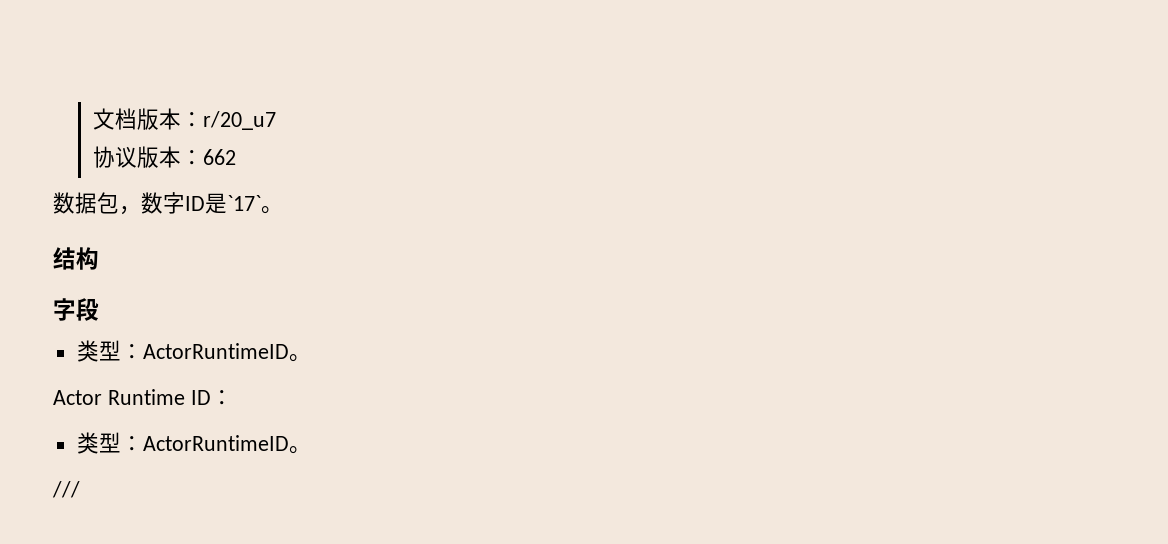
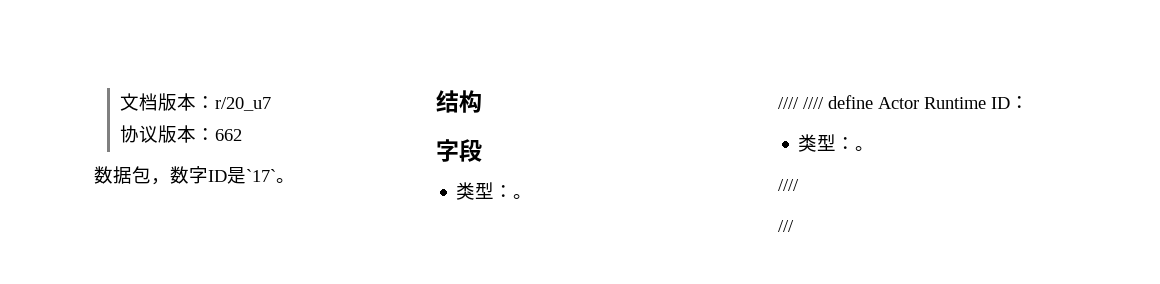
  字段
- 类型：ActorRuntimeID。
- Actor Runtime ID：
- 类型：ActorRuntimeID。
+ 类型：。
+ //// //// define Actor Runtime ID：
+ 类型：。
+ ////

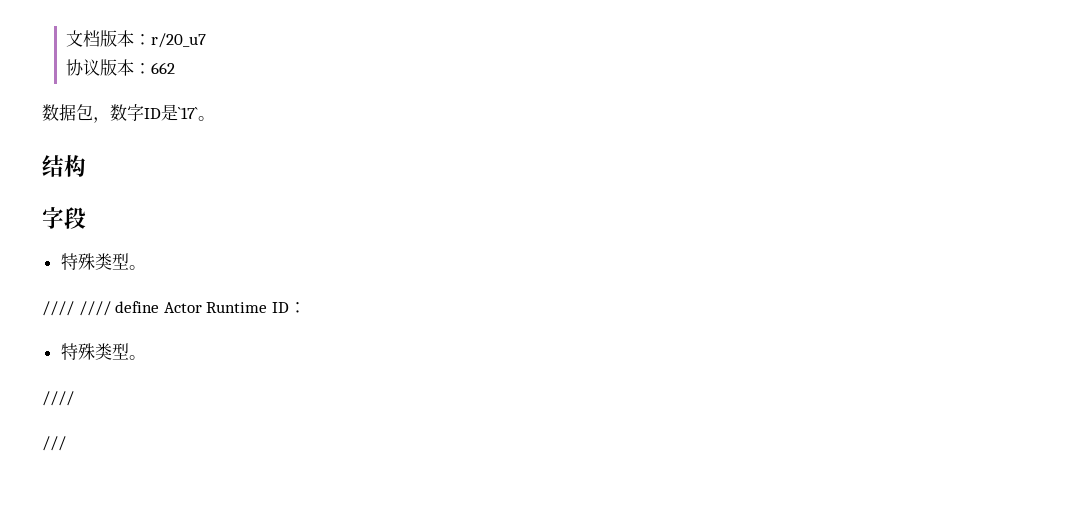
  字段
- 类型：。
+ 特殊类型。
  //// //// define Actor Runtime ID：
- 类型：。
+ 特殊类型。

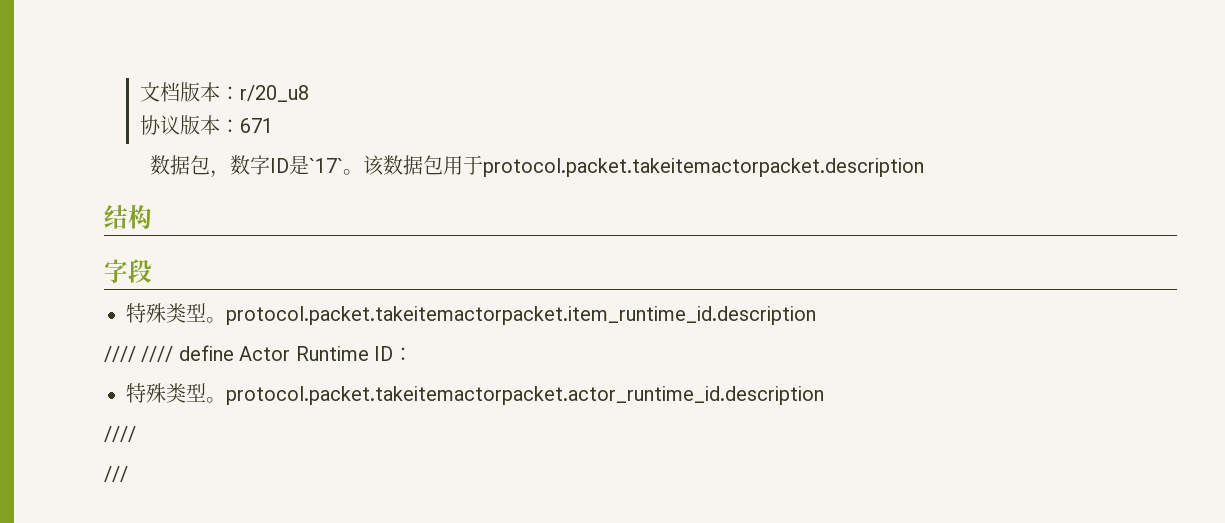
- 文档版本：r/20_u7
+ 文档版本：r/20_u8
- 协议版本：662
+ 协议版本：671
+ 该数据包用于protocol.packet.takeitemactorpacket.description
  字段
- 特殊类型。
+ 特殊类型。protocol.packet.takeitemactorpacket.item_runtime_id.description
  //// //// define Actor Runtime ID：
- 特殊类型。
+ 特殊类型。protocol.packet.takeitemactorpacket.actor_runtime_id.description

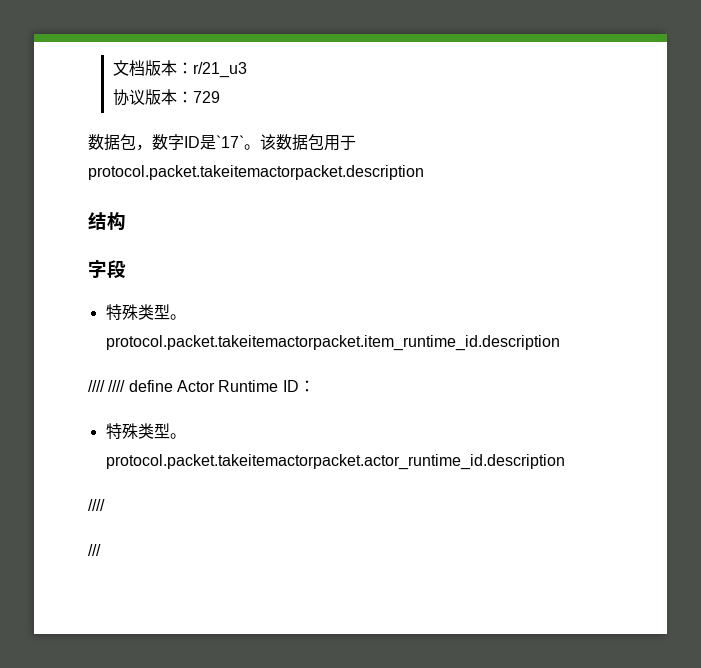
- 文档版本：r/20_u8
+ 文档版本：r/21_u3
- 协议版本：671
+ 协议版本：729

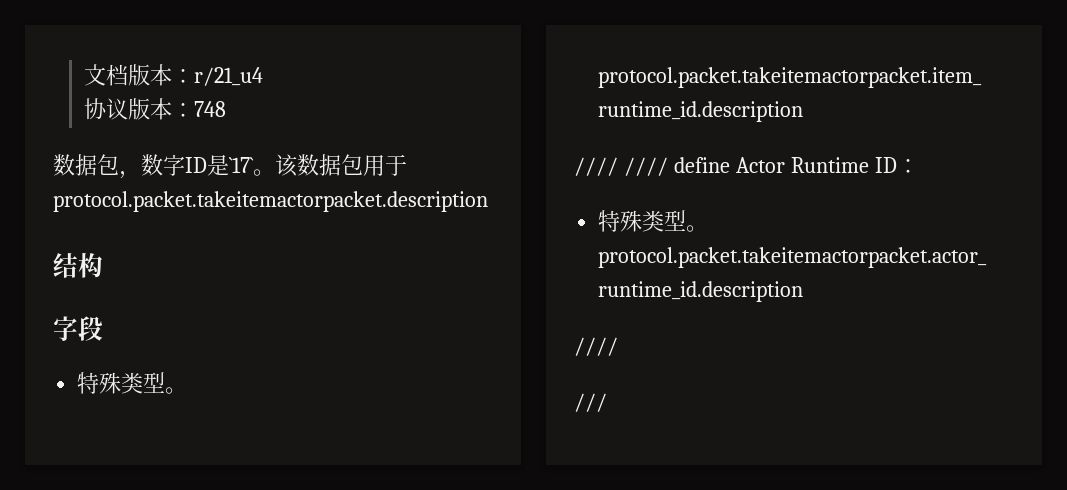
- 文档版本：r/21_u3
+ 文档版本：r/21_u4
- 协议版本：729
+ 协议版本：748

